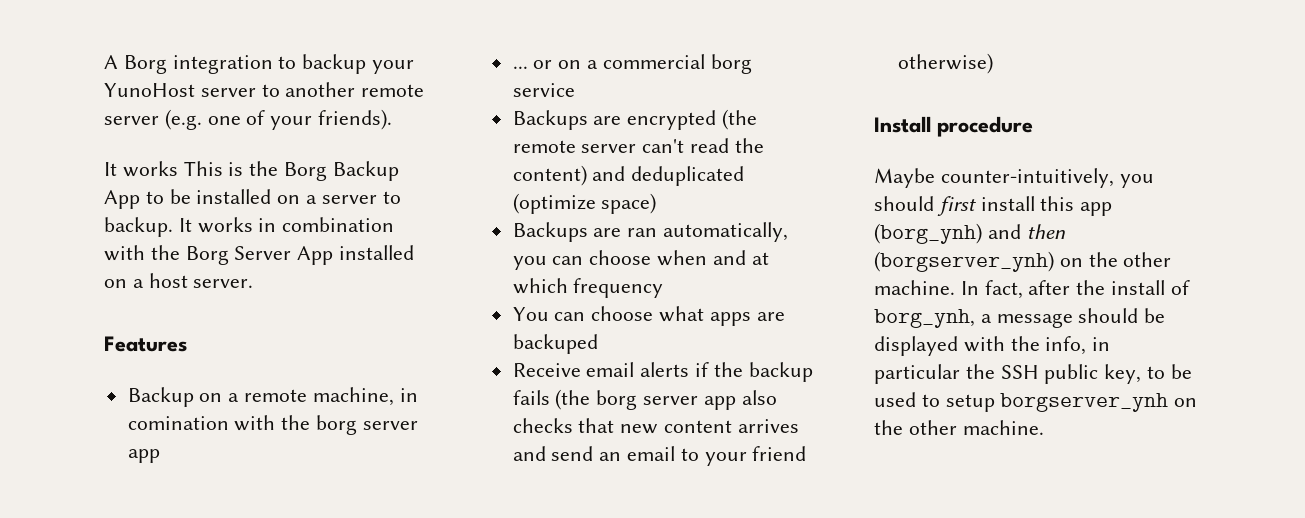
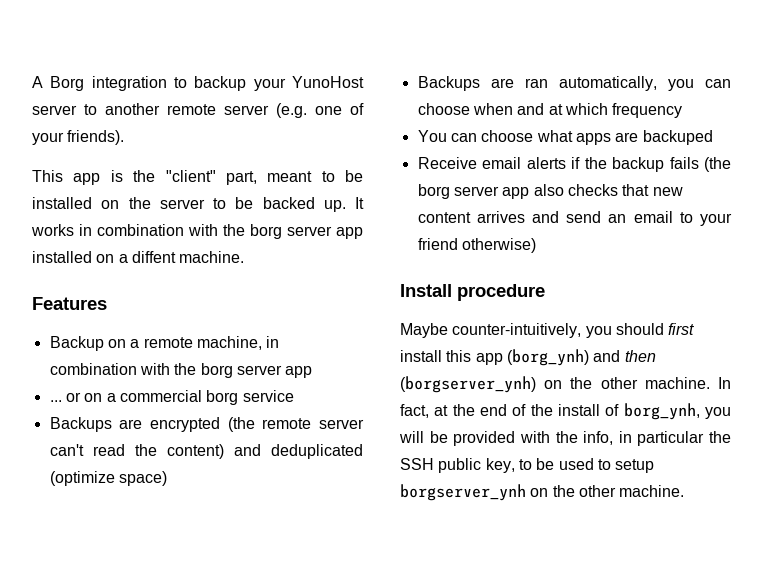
- It works This is the Borg Backup App to be installed on a server to backup.
+ This app is the "client" part, meant to be installed on the server to be backed up.
- It works in combination with the Borg Server App installed on a host server.
+ It works in combination with the borg server app installed on a diffent machine.
- Backup on a remote machine, in comination with the borg server app
+ Backup on a remote machine, in combination with the borg server app
- In fact, after the install of borg_ynh, a message should be displayed with the info, in particular the SSH public key, to be used to setup borgserver_ynh on the other machine.
+ In fact, at the end of the install of borg_ynh, you will be provided with the info, in particular the SSH public key, to be used to setup borgserver_ynh on the other machine.

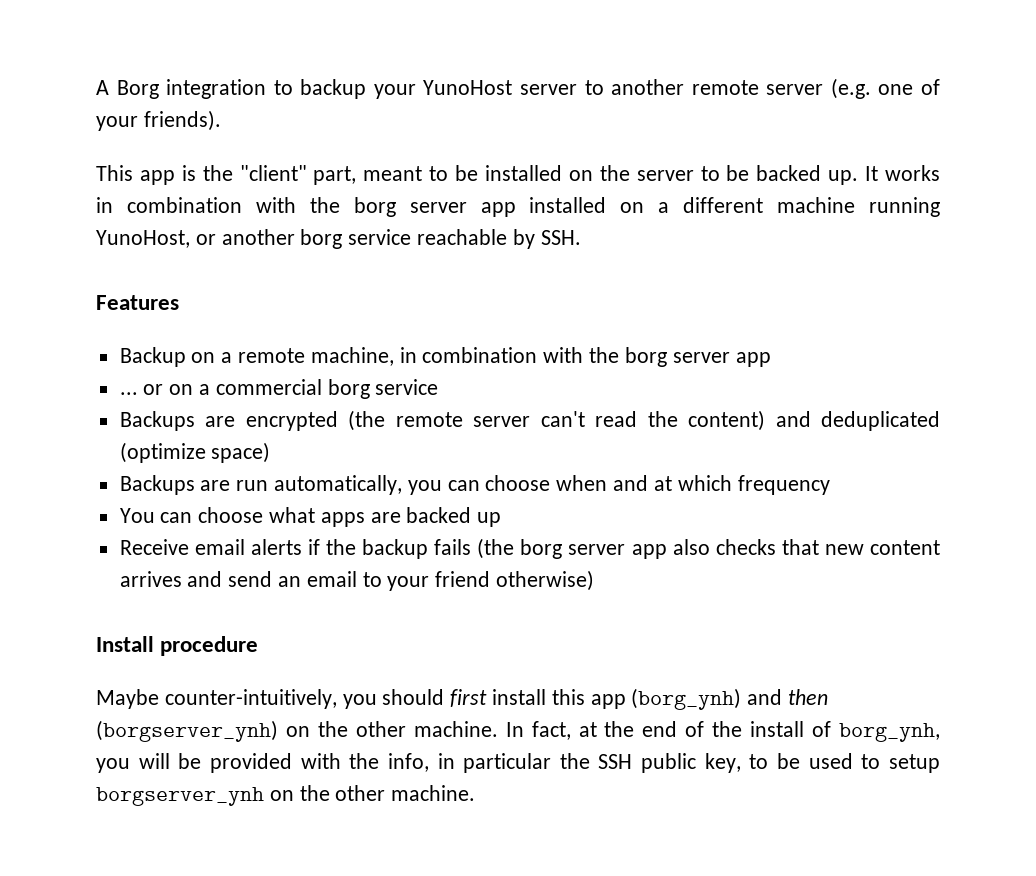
- It works in combination with the borg server app installed on a diffent machine.
+ It works in combination with the borg server app installed on a different machine running YunoHost, or another borg service reachable by SSH.
- Backups are ran automatically, you can choose when and at which frequency
+ Backups are run automatically, you can choose when and at which frequency
- You can choose what apps are backuped
+ You can choose what apps are backed up

